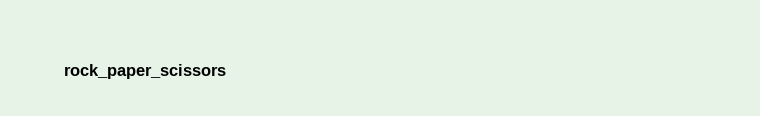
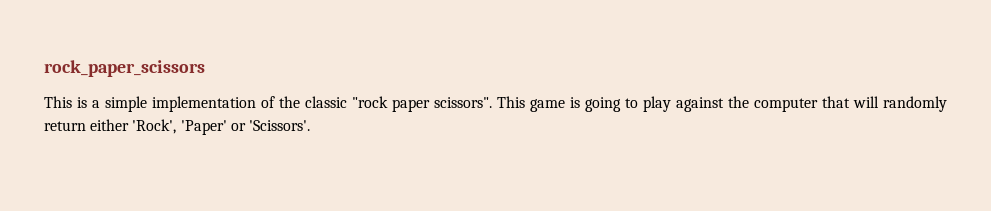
+ This is a simple implementation of the classic "rock paper scissors". This game is going to play against the computer that will randomly return either 'Rock', 'Paper' or 'Scissors'.

